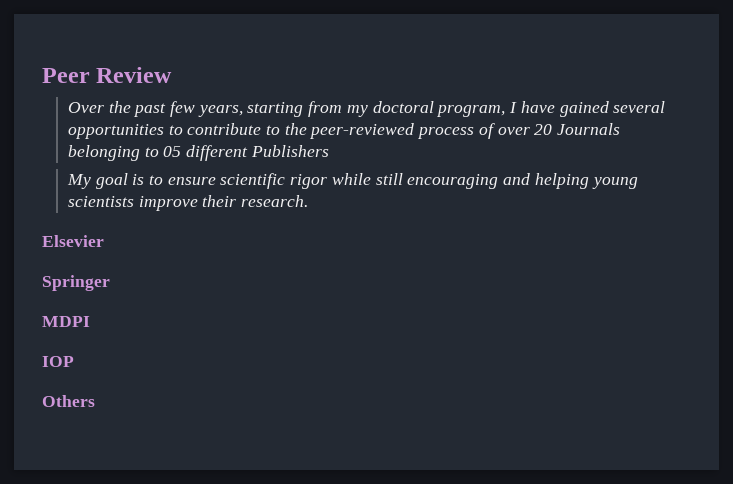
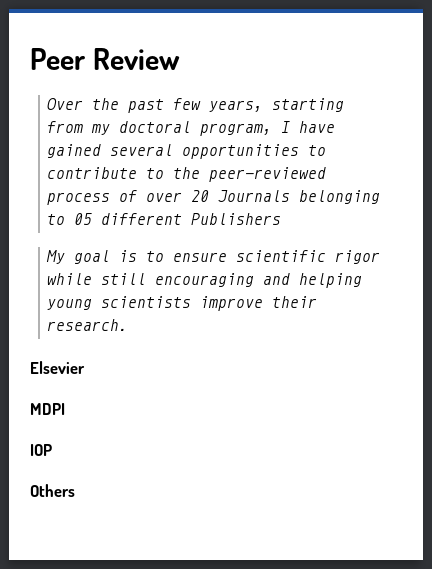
- Springer

